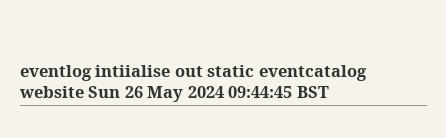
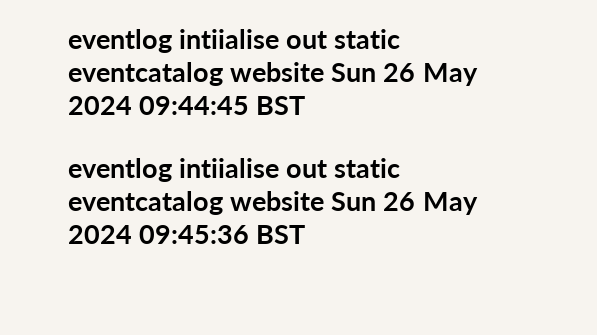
+ eventlog intiialise out static eventcatalog website Sun 26 May 2024 09:45:36 BST

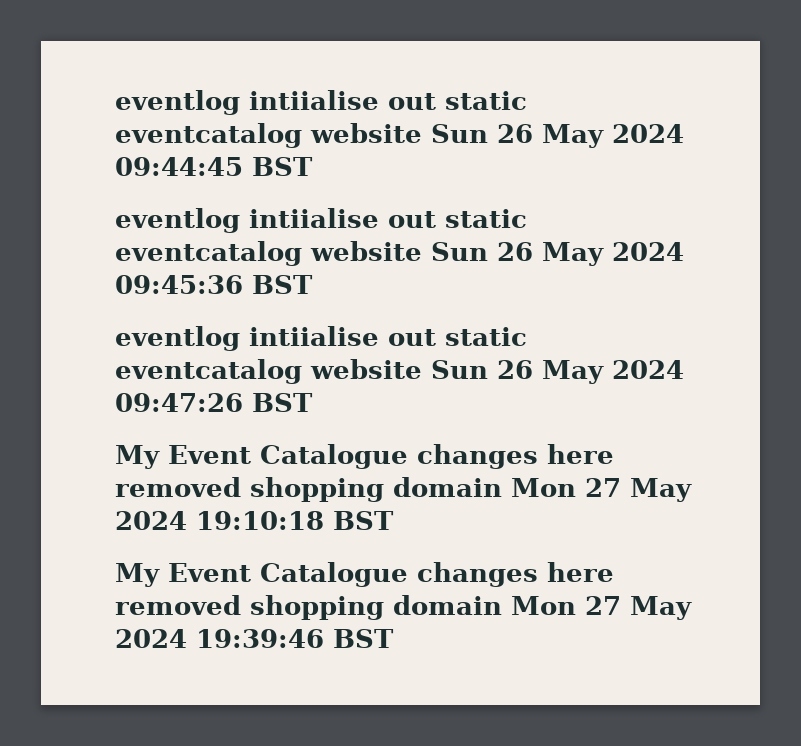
+ eventlog intiialise out static eventcatalog website Sun 26 May 2024 09:47:26 BST
+ My Event Catalogue changes here removed shopping domain Mon 27 May 2024 19:10:18 BST
+ My Event Catalogue changes here removed shopping domain Mon 27 May 2024 19:39:46 BST

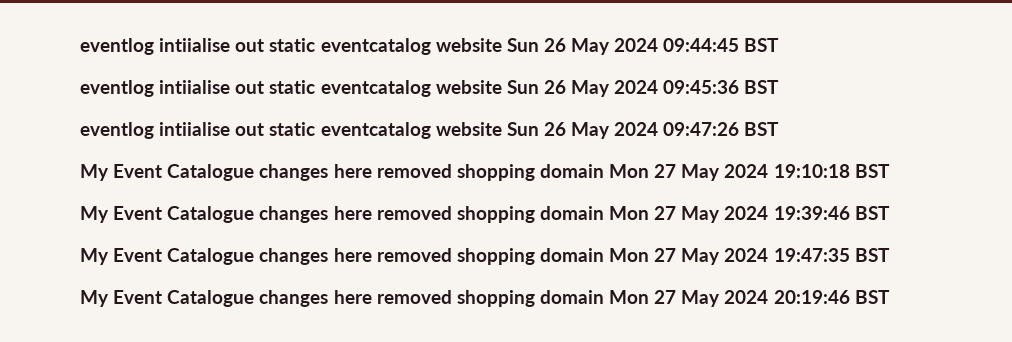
+ My Event Catalogue changes here removed shopping domain Mon 27 May 2024 19:47:35 BST
+ My Event Catalogue changes here removed shopping domain Mon 27 May 2024 20:19:46 BST

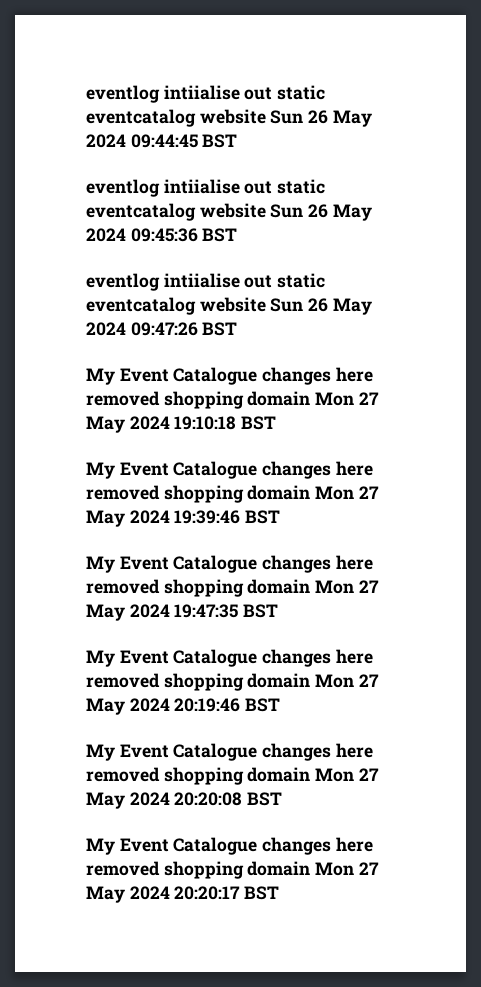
+ My Event Catalogue changes here removed shopping domain Mon 27 May 2024 20:20:08 BST
+ My Event Catalogue changes here removed shopping domain Mon 27 May 2024 20:20:17 BST

